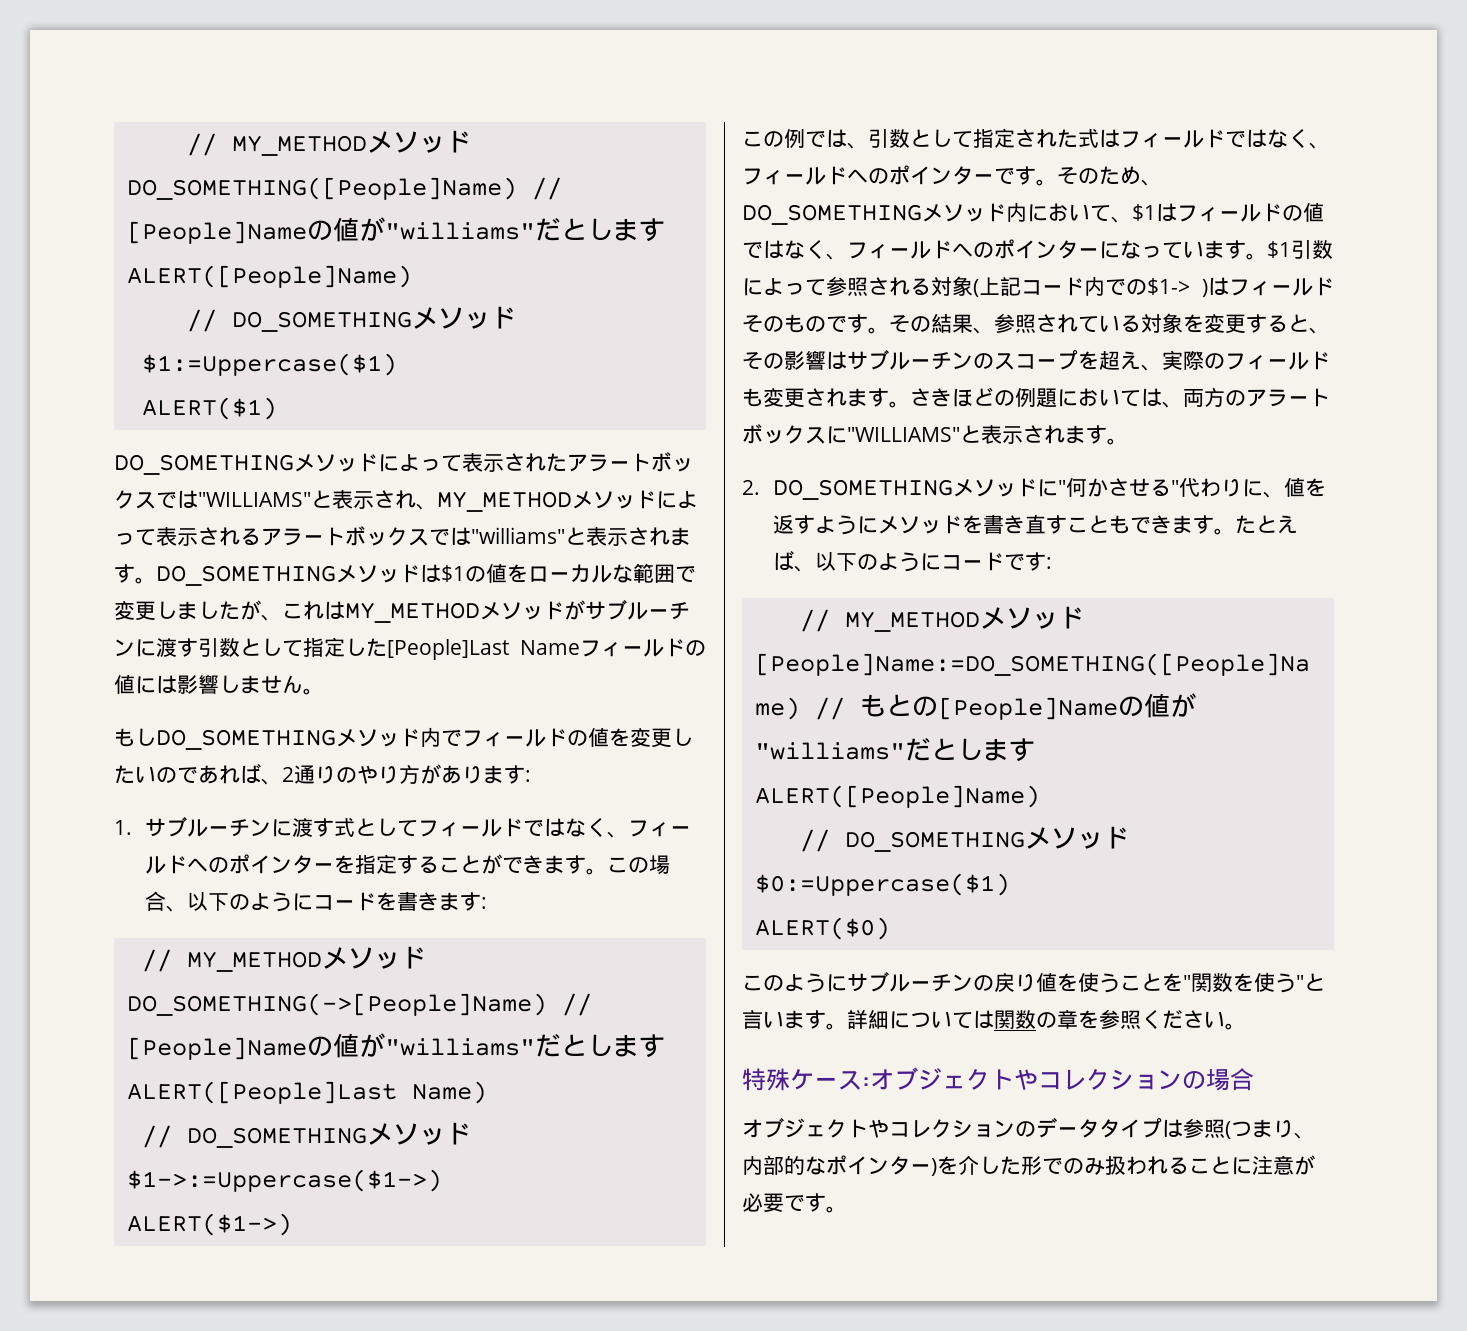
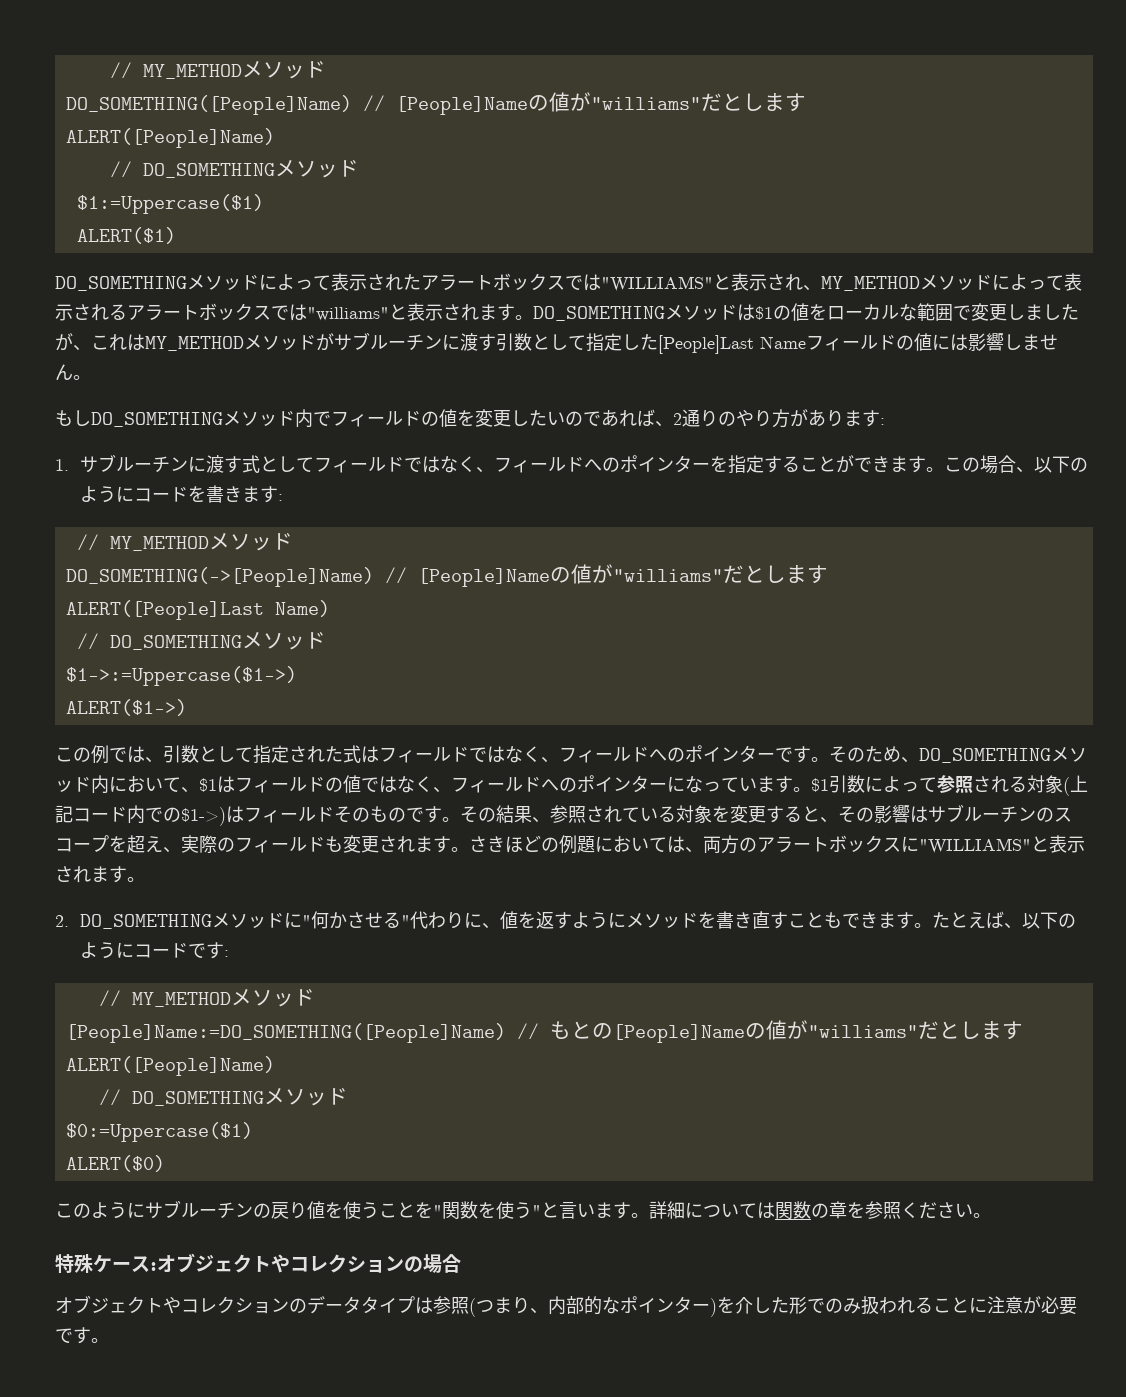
- $1引数によって参照される対象(上記コード内での$1-> )はフィールドそのものです。
+ $1引数によって参照される対象(上記コード内での$1->)はフィールドそのものです。

